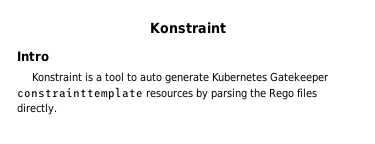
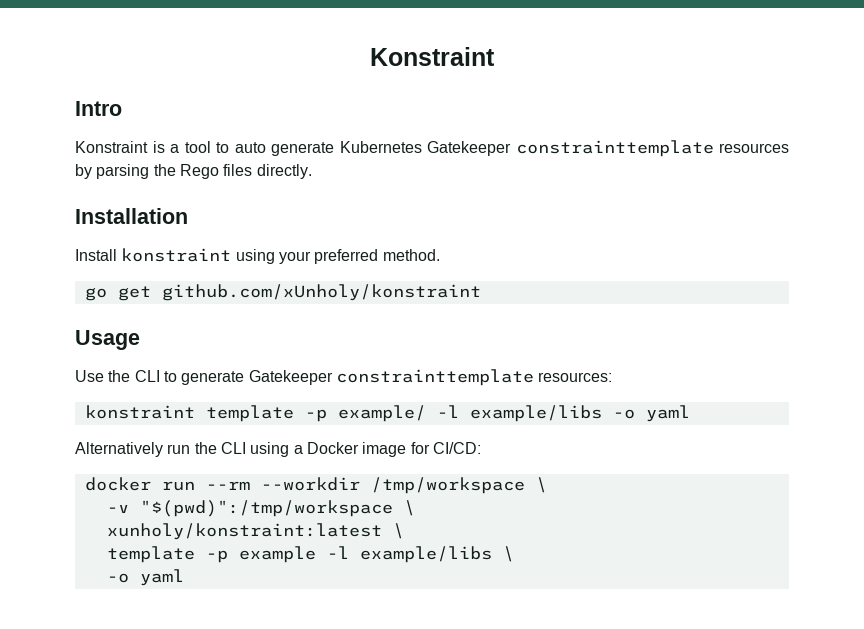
+ Installation
+ Install konstraint using your preferred method.
+ go get github.com/xUnholy/konstraint
+ Usage
+ Use the CLI to generate Gatekeeper constrainttemplate resources:
+ konstraint template -p example/ -l example/libs -o yaml
+ Alternatively run the CLI using a Docker image for CI/CD:
+ docker run --rm --workdir /tmp/workspace \
+ -v "$(pwd)":/tmp/workspace \
+ xunholy/konstraint:latest \
+ template -p example -l example/libs \
+ -o yaml

